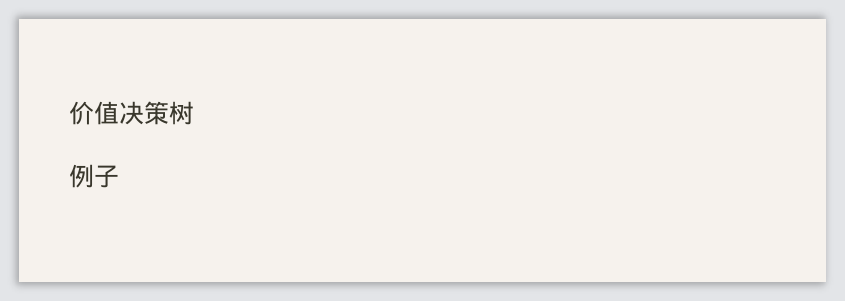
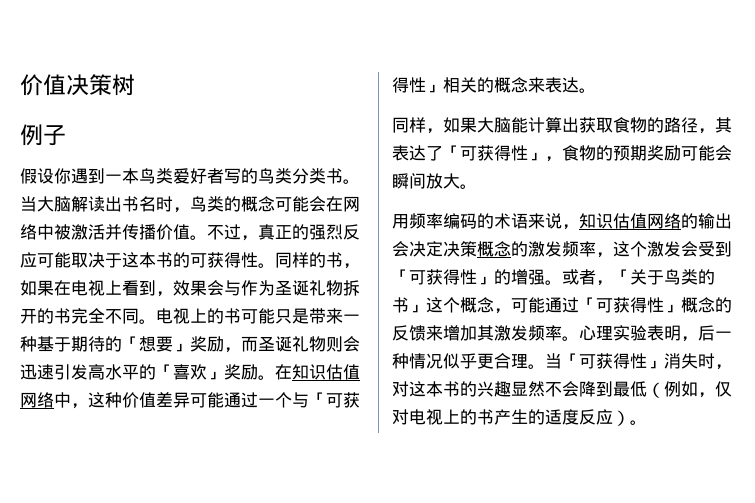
+ 假设你遇到一本鸟类爱好者写的鸟类分类书。当大脑解读出书名时，鸟类的概念可能会在网络中被激活并传播价值。不过，真正的强烈反应可能取决于这本书的可获得性。同样的书，如果在电视上看到，效果会与作为圣诞礼物拆开的书完全不同。电视上的书可能只是带来一种基于期待的「想要」奖励，而圣诞礼物则会迅速引发高水平的「喜欢」奖励。在知识估值网络中，这种价值差异可能通过一个与「可获得性」相关的概念来表达。
+ 同样，如果大脑能计算出获取食物的路径，其表达了「可获得性」，食物的预期奖励可能会瞬间放大。
+ 用频率编码的术语来说，知识估值网络的输出会决定决策概念的激发频率，这个激发会受到「可获得性」的增强。或者，「关于鸟类的书」这个概念，可能通过「可获得性」概念的反馈来增加其激发频率。心理实验表明，后一种情况似乎更合理。当「可获得性」消失时，对这本书的兴趣显然不会降到最低（例如，仅对电视上的书产生的适度反应）。

